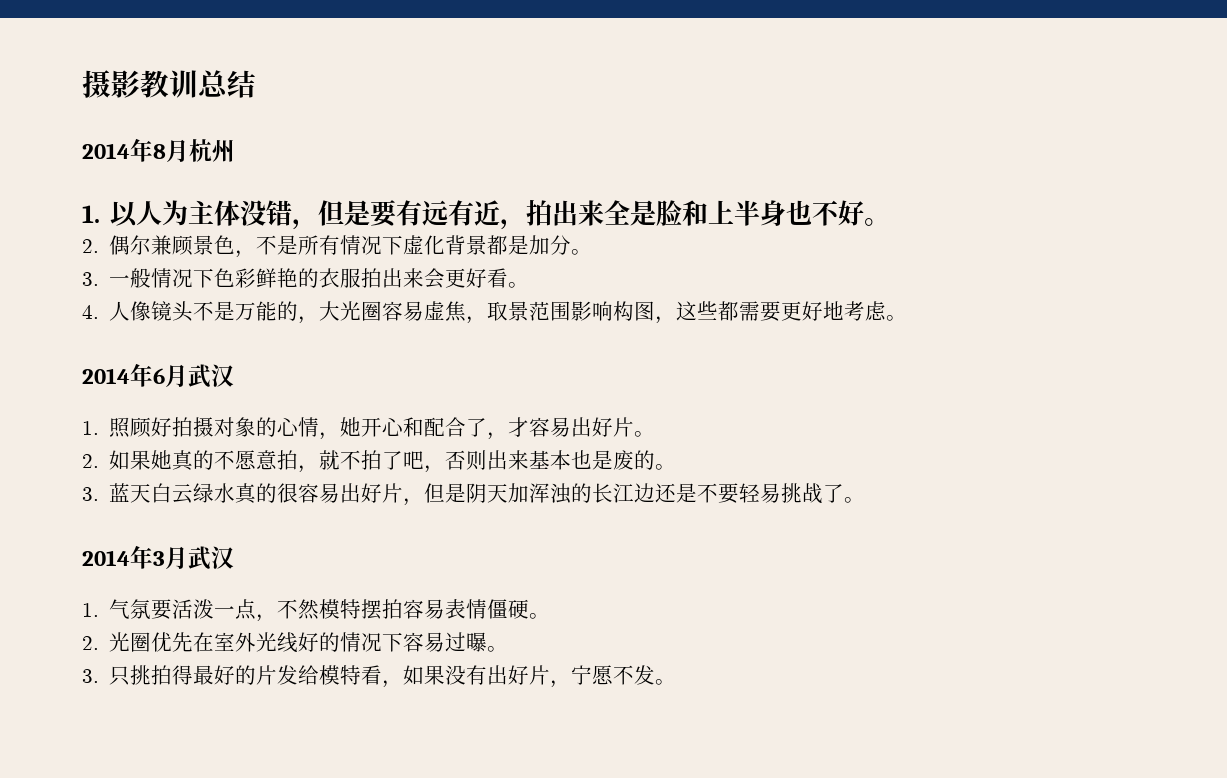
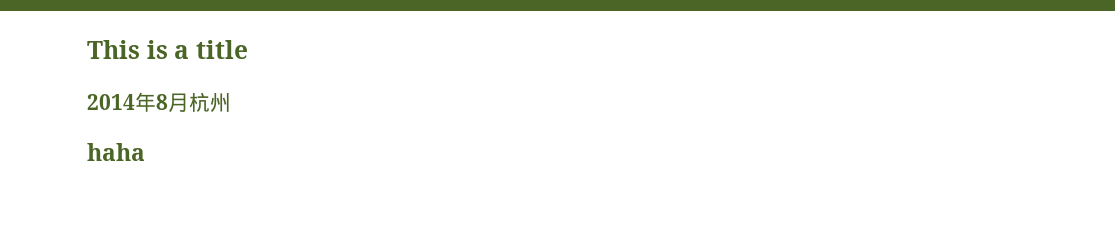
- 摄影教训总结
+ This is a title
- 1.以人为主体没错，但是要有远有近，拍出来全是脸和上半身也不好。
- 2.偶尔兼顾景色，不是所有情况下虚化背景都是加分。
- 3.一般情况下色彩鲜艳的衣服拍出来会更好看。
- 4.人像镜头不是万能的，大光圈容易虚焦，取景范围影响构图，这些都需要更好地考虑。
- 2014年6月武汉
- 1.照顾好拍摄对象的心情，她开心和配合了，才容易出好片。
- 2.如果她真的不愿意拍，就不拍了吧，否则出来基本也是废的。
- 3.蓝天白云绿水真的很容易出好片，但是阴天加浑浊的长江边还是不要轻易挑战了。
- 2014年3月武汉
- 1.气氛要活泼一点，不然模特摆拍容易表情僵硬。
- 2.光圈优先在室外光线好的情况下容易过曝。
- 3.只挑拍得最好的片发给模特看，如果没有出好片，宁愿不发。
+ haha

